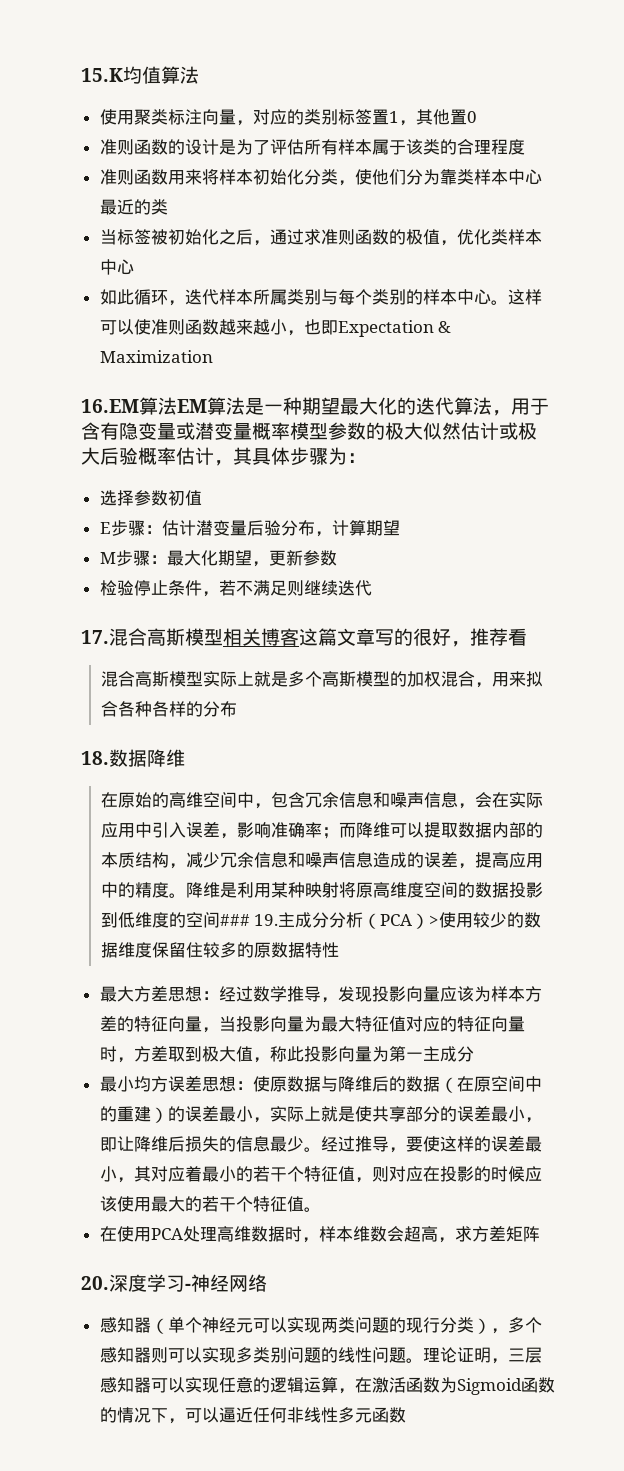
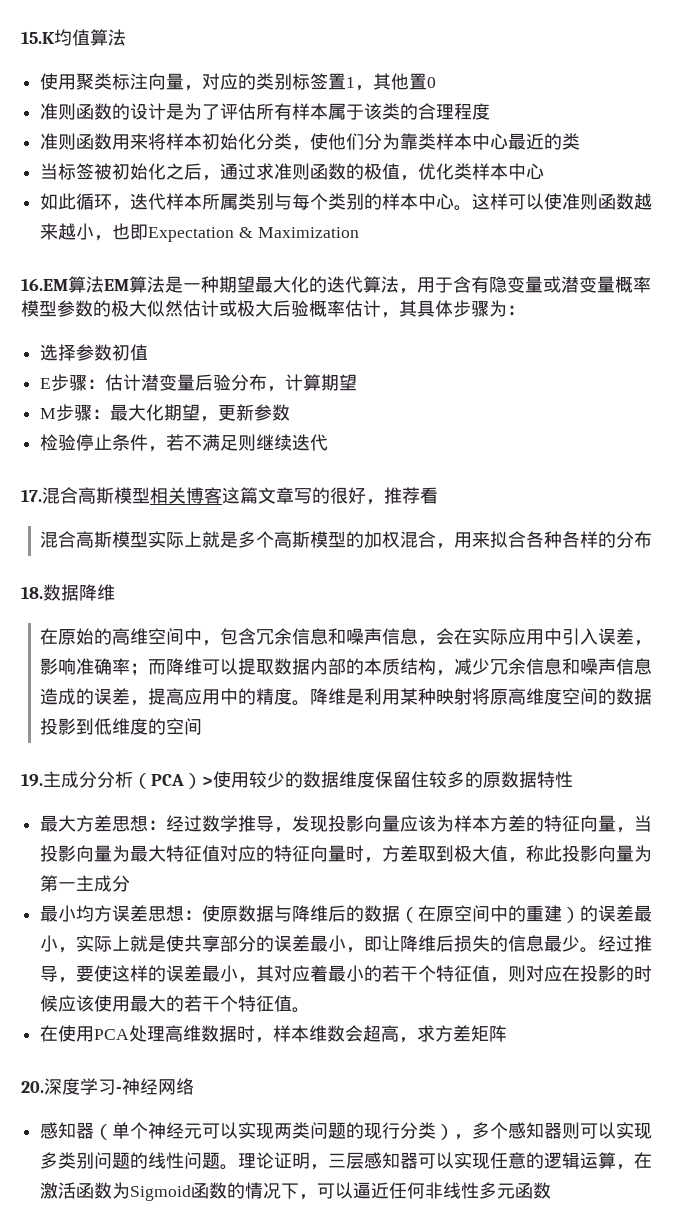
- 降维是利用某种映射将原高维度空间的数据投影到低维度的空间### 19.主成分分析（PCA）>使用较少的数据维度保留住较多的原数据特性
+ 降维是利用某种映射将原高维度空间的数据投影到低维度的空间
+ 19.主成分分析（PCA）>使用较少的数据维度保留住较多的原数据特性

